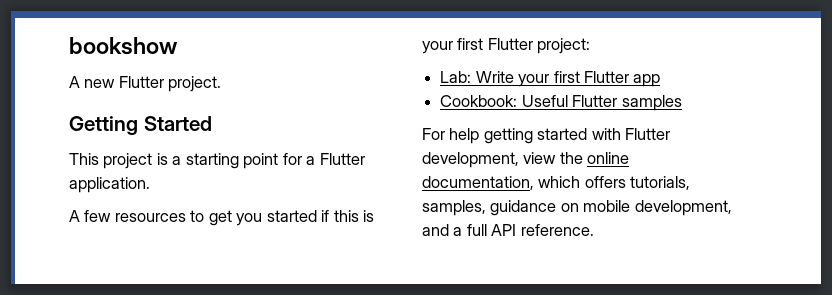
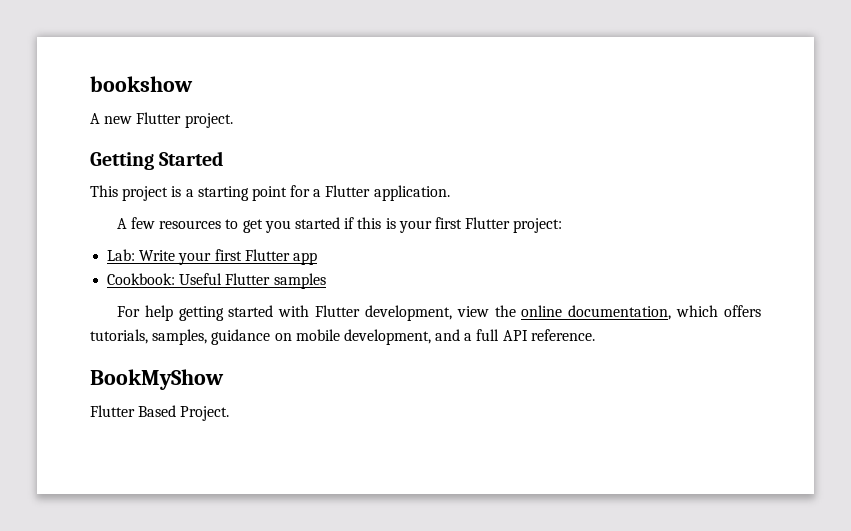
+ BookMyShow
+ Flutter Based Project.

